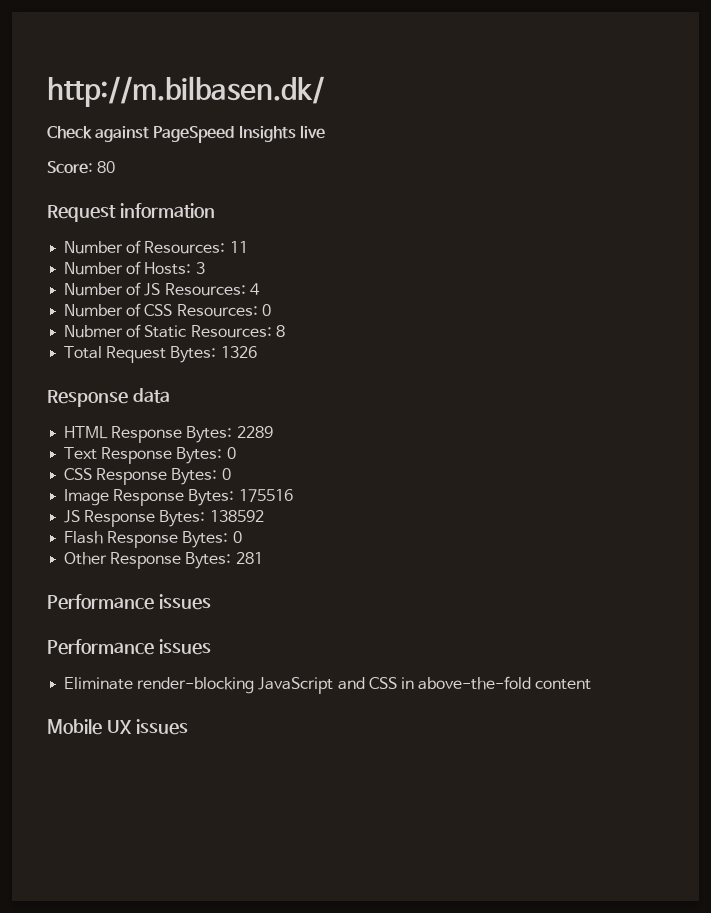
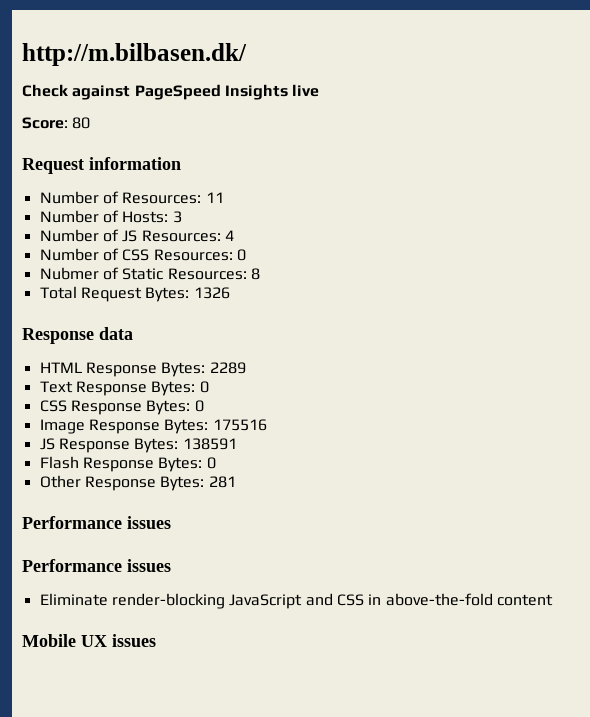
- JS Response Bytes: 138592
+ JS Response Bytes: 138591

